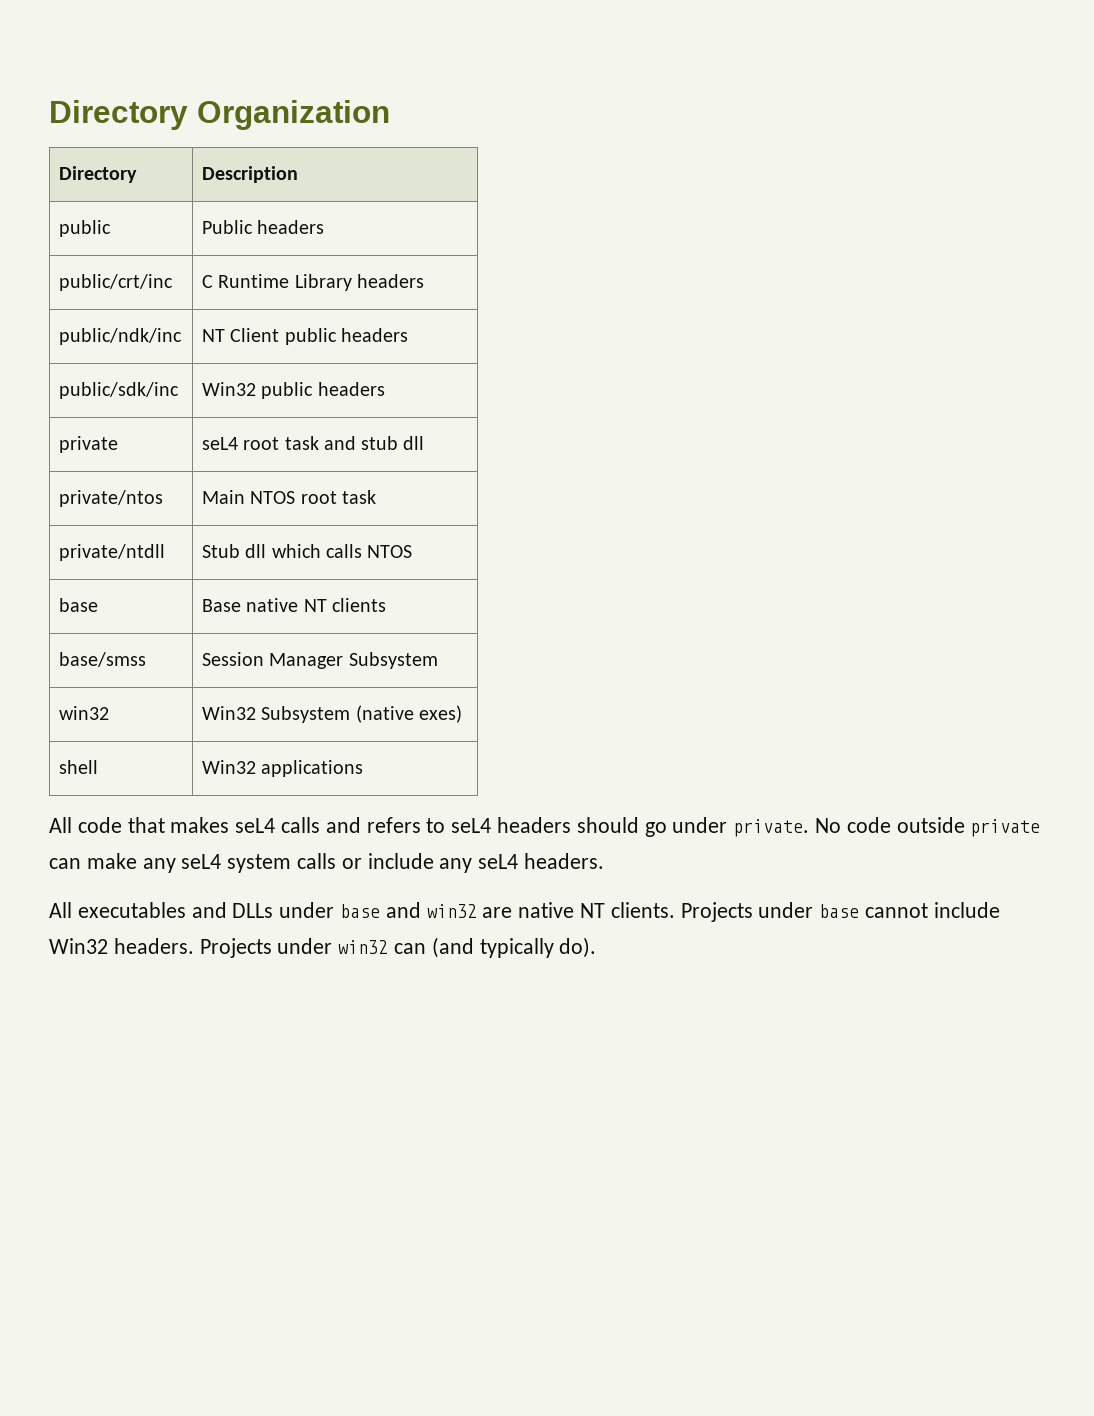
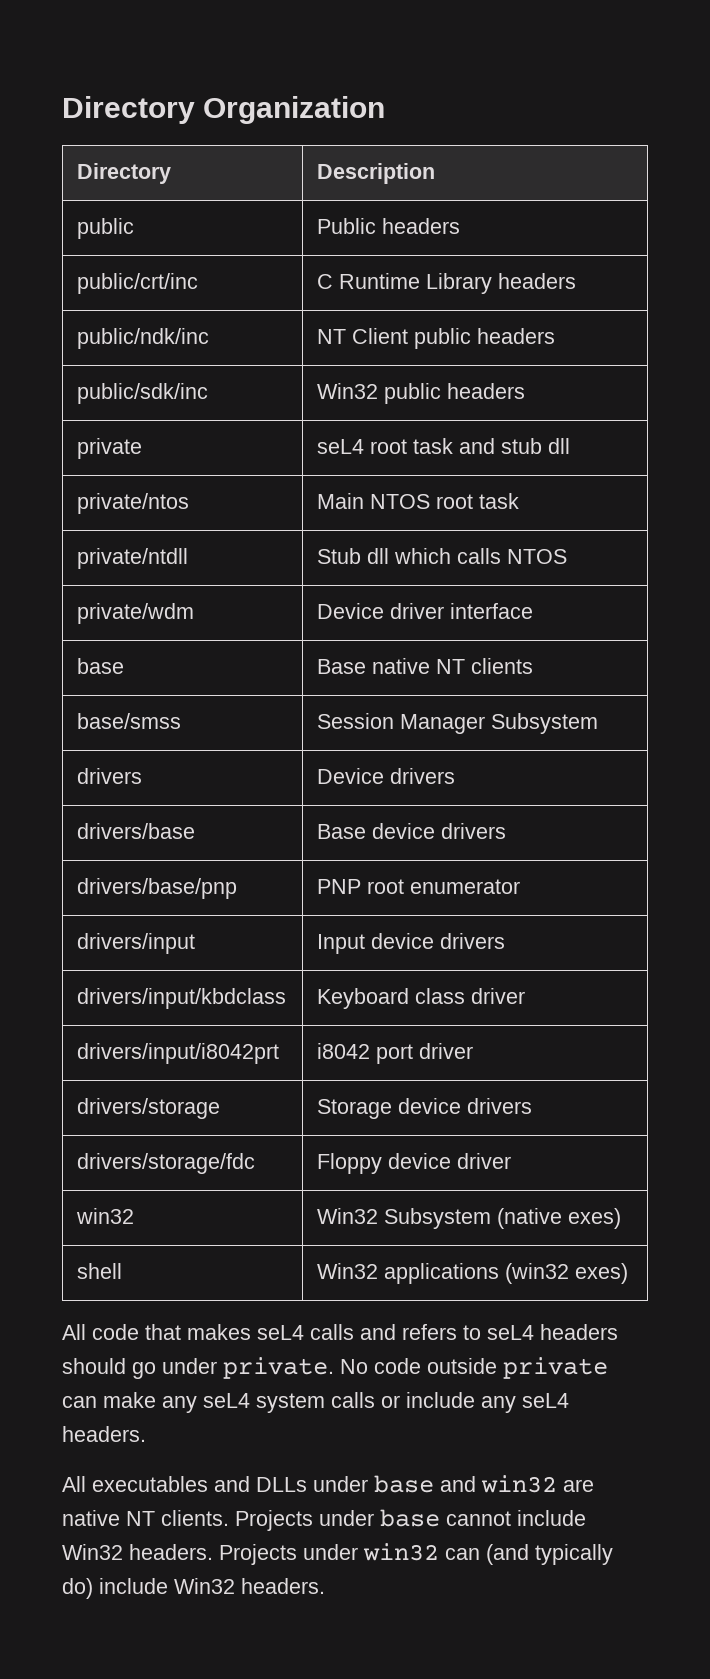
+ private/wdm | Device driver interface
+ drivers | Device drivers
+ drivers/base | Base device drivers
+ drivers/base/pnp | PNP root enumerator
+ drivers/input | Input device drivers
+ drivers/input/kbdclass | Keyboard class driver
+ drivers/input/i8042prt | i8042 port driver
+ drivers/storage | Storage device drivers
+ drivers/storage/fdc | Floppy device driver
- shell | Win32 applications
+ shell | Win32 applications (win32 exes)
- Projects under win32 can (and typically do).
+ Projects under win32 can (and typically do) include Win32 headers.

